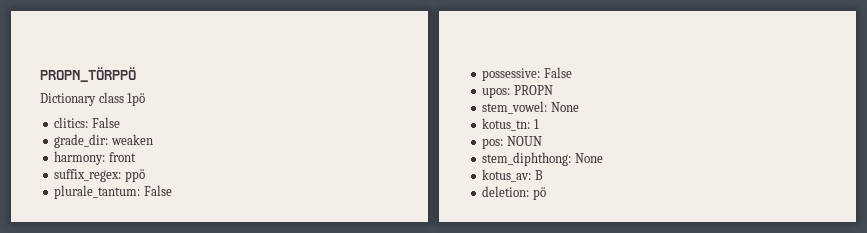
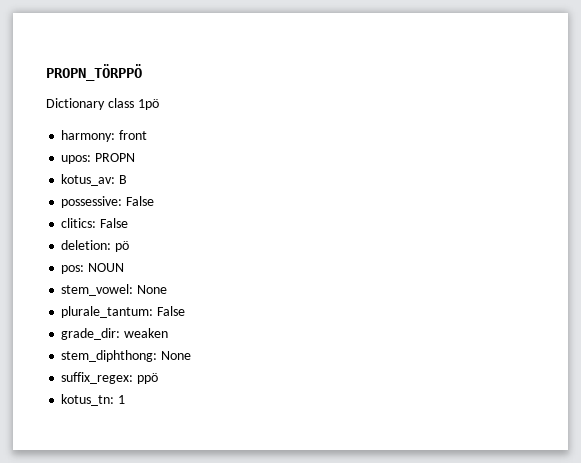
+ harmony: front
+ upos: PROPN
+ kotus_av: B
+ possessive: False
  clitics: False
+ deletion: pö
+ pos: NOUN
+ stem_vowel: None
+ plurale_tantum: False
- harmony: front
+ stem_diphthong: None
- plurale_tantum: False
- possessive: False
- upos: PROPN
- stem_vowel: None
  kotus_tn: 1
- pos: NOUN
- stem_diphthong: None
- kotus_av: B
- deletion: pö

